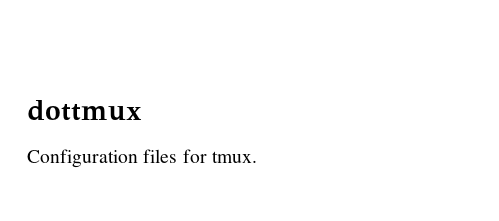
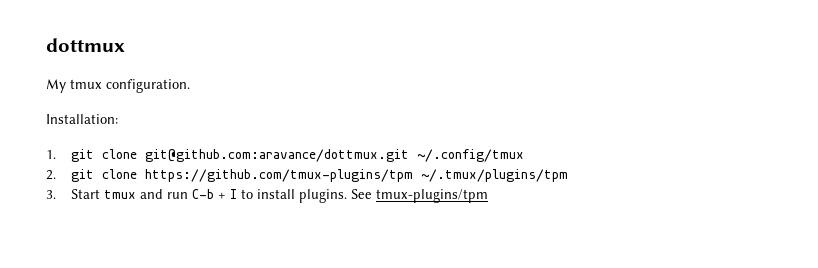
- Configuration files for tmux.
+ My tmux configuration.
+ Installation:
+ 1. git clone git@github.com:aravance/dottmux.git ~/.config/tmux
+ 2. git clone https://github.com/tmux-plugins/tpm ~/.tmux/plugins/tpm
+ 3. Start tmux and run C-b + I to install plugins. See tmux-plugins/tpm

